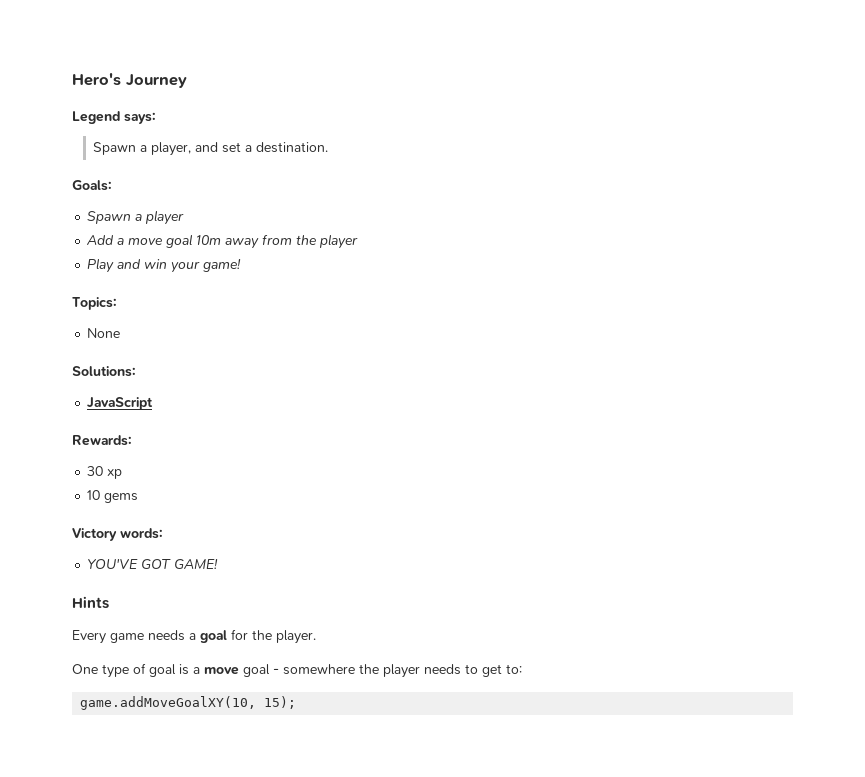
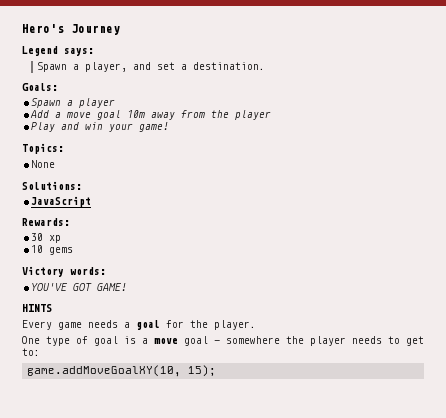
- Hints
+ HINTS

